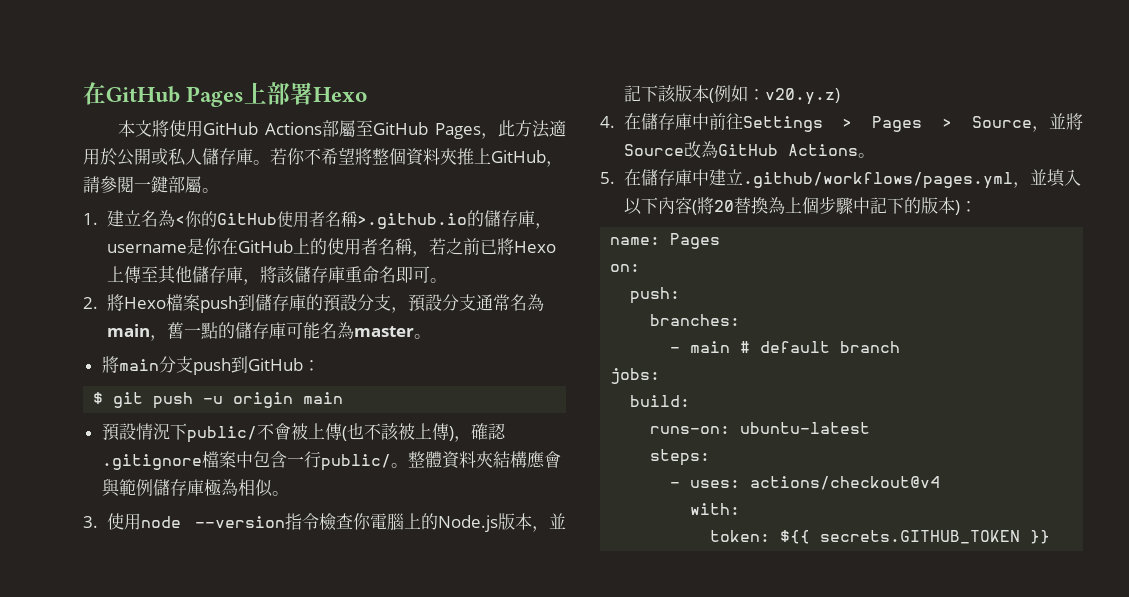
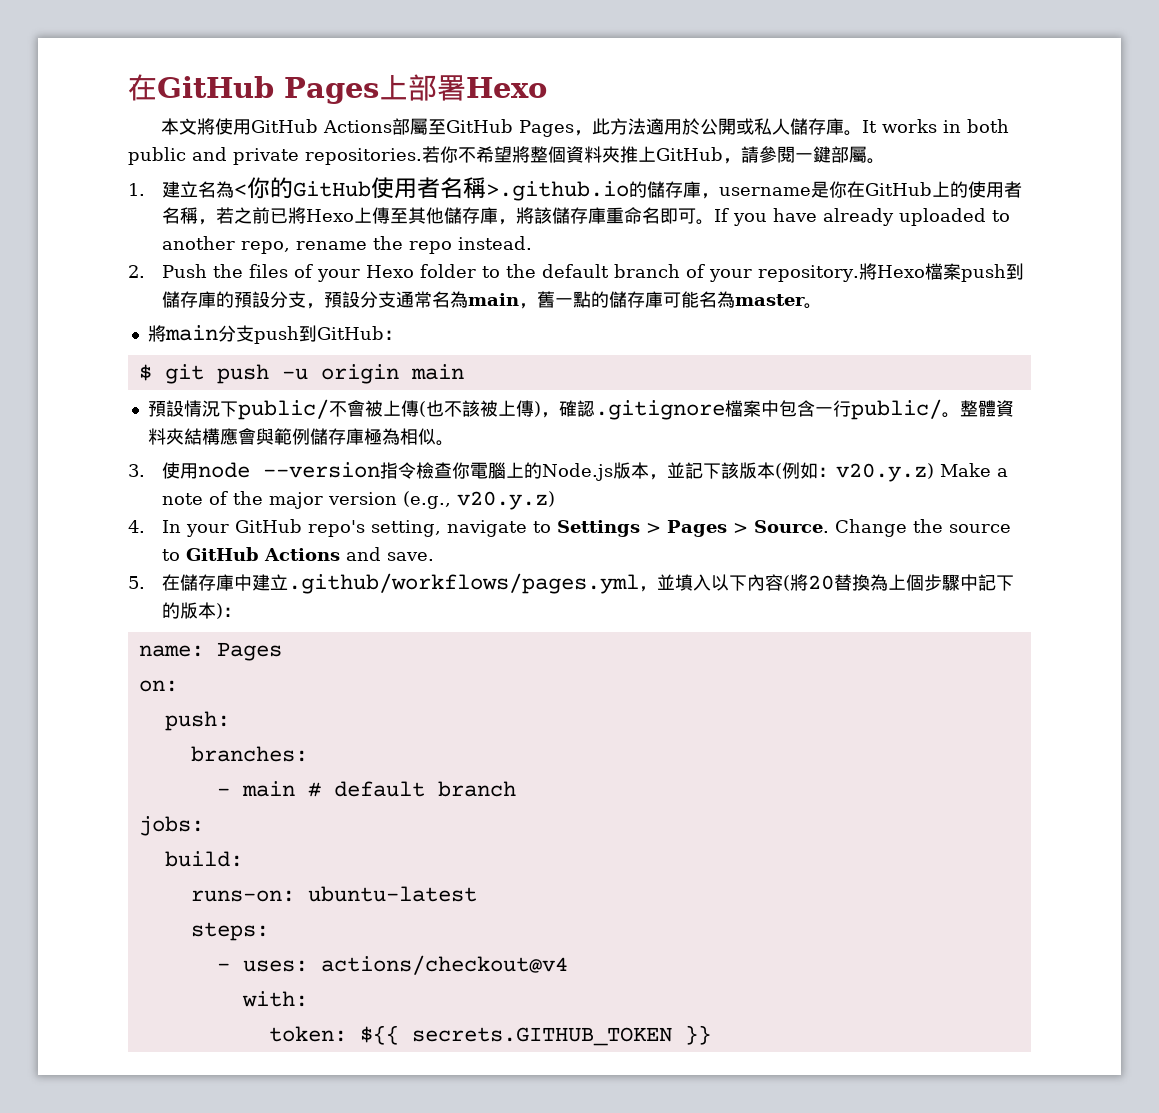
+ It works in both public and private repositories.
- 1.建立名為<你的GitHub使用者名稱>.github.io的儲存庫，username是你在GitHub上的使用者名稱，若之前已將Hexo上傳至其他儲存庫，將該儲存庫重命名即可。
- 2.將Hexo檔案push到儲存庫的預設分支，預設分支通常名為main，舊一點的儲存庫可能名為master。
+ 1.建立名為<你的GitHub使用者名稱>.github.io的儲存庫，username是你在GitHub上的使用者名稱，若之前已將Hexo上傳至其他儲存庫，將該儲存庫重命名即可。If you have already uploaded to another repo, rename the repo instead.
+ 2. Push the files of your Hexo folder to the default branch of your repository.將Hexo檔案push到儲存庫的預設分支，預設分支通常名為main，舊一點的儲存庫可能名為master。
- 3.使用node --version指令檢查你電腦上的Node.js版本，並記下該版本(例如：v20.y.z)
- 4.在儲存庫中前往Settings > Pages > Source，並將Source改為GitHub Actions。
+ 3.使用node --version指令檢查你電腦上的Node.js版本，並記下該版本(例如：v20.y.z) Make a note of the major version (e.g., v20.y.z)
+ 4. In your GitHub repo's setting, navigate to Settings > Pages > Source. Change the source to GitHub Actions and save.

